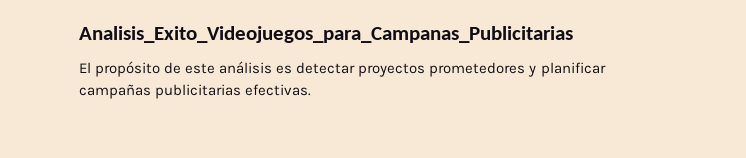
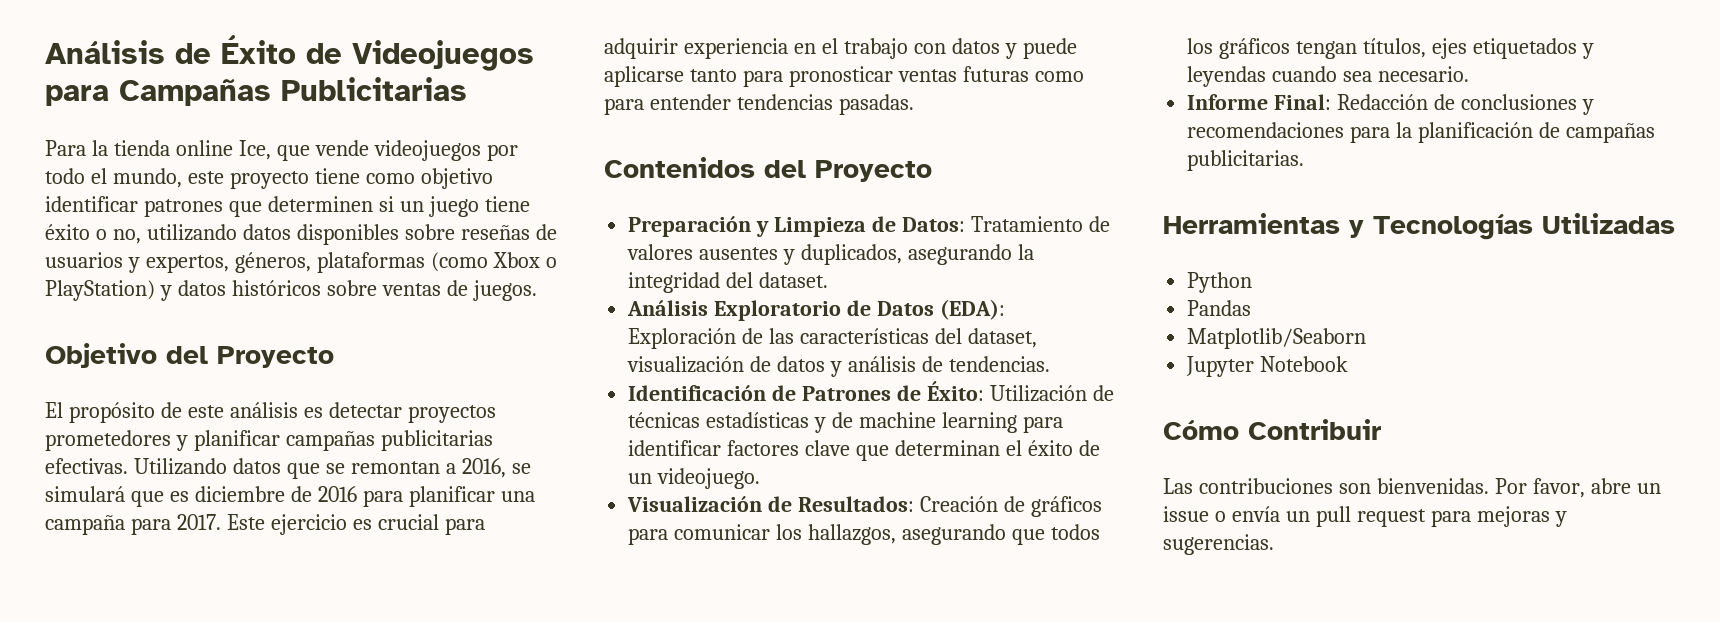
- Analisis_Exito_Videojuegos_para_Campanas_Publicitarias
+ Análisis de Éxito de Videojuegos para Campañas Publicitarias
+ Para la tienda online Ice, que vende videojuegos por todo el mundo, este proyecto tiene como objetivo identificar patrones que determinen si un juego tiene éxito o no, utilizando datos disponibles sobre reseñas de usuarios y expertos, géneros, plataformas (como Xbox o PlayStation) y datos históricos sobre ventas de juegos.
+ Objetivo del Proyecto
+ Utilizando datos que se remontan a 2016, se simulará que es diciembre de 2016 para planificar una campaña para 2017. Este ejercicio es crucial para adquirir experiencia en el trabajo con datos y puede aplicarse tanto para pronosticar ventas futuras como para entender tendencias pasadas.
+ Contenidos del Proyecto
+ Preparación y Limpieza de Datos: Tratamiento de valores ausentes y duplicados, asegurando la integridad del dataset.
+ Análisis Exploratorio de Datos (EDA): Exploración de las características del dataset, visualización de datos y análisis de tendencias.
+ Identificación de Patrones de Éxito: Utilización de técnicas estadísticas y de machine learning para identificar factores clave que determinan el éxito de un videojuego.
+ Visualización de Resultados: Creación de gráficos para comunicar los hallazgos, asegurando que todos los gráficos tengan títulos, ejes etiquetados y leyendas cuando sea necesario.
+ Informe Final: Redacción de conclusiones y recomendaciones para la planificación de campañas publicitarias.
+ Herramientas y Tecnologías Utilizadas
+ Python
+ Pandas
+ Matplotlib/Seaborn
+ Jupyter Notebook
+ Cómo Contribuir
+ Las contribuciones son bienvenidas. Por favor, abre un issue o envía un pull request para mejoras y sugerencias.

